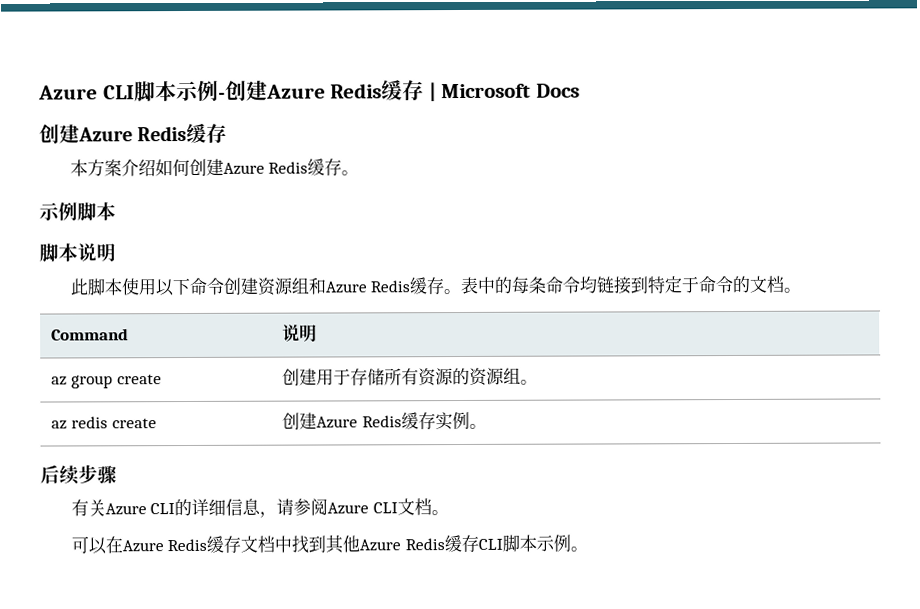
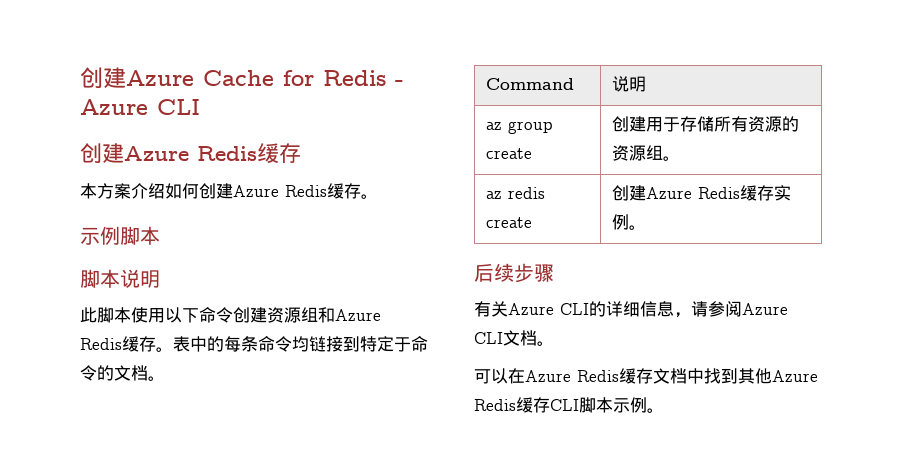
- Azure CLI脚本示例-创建Azure Redis缓存 | Microsoft Docs
+ 创建Azure Cache for Redis - Azure CLI

